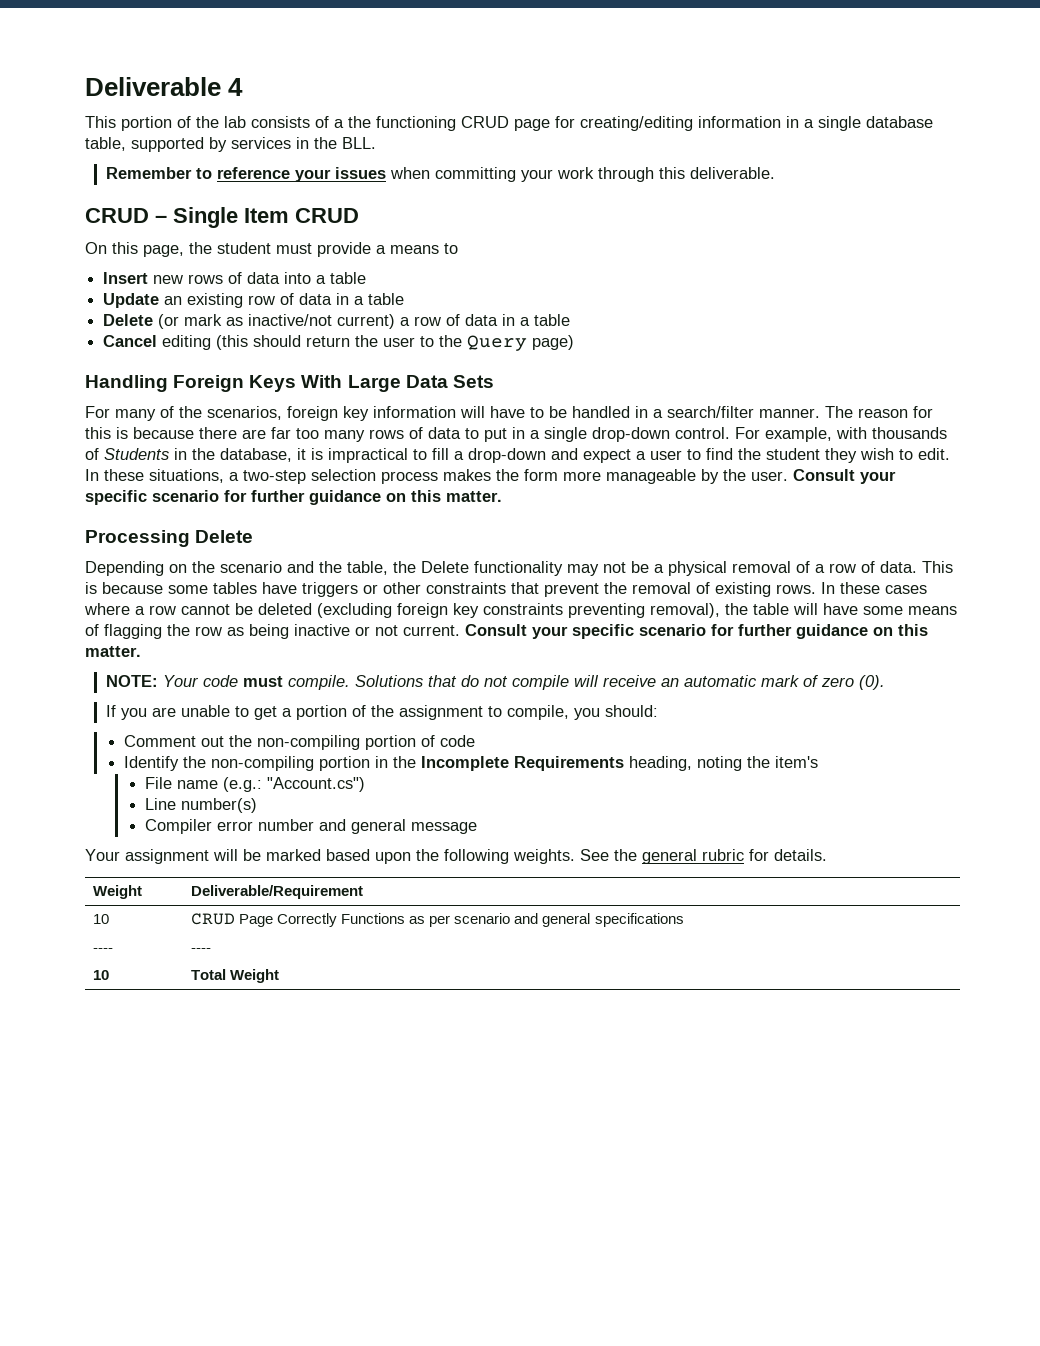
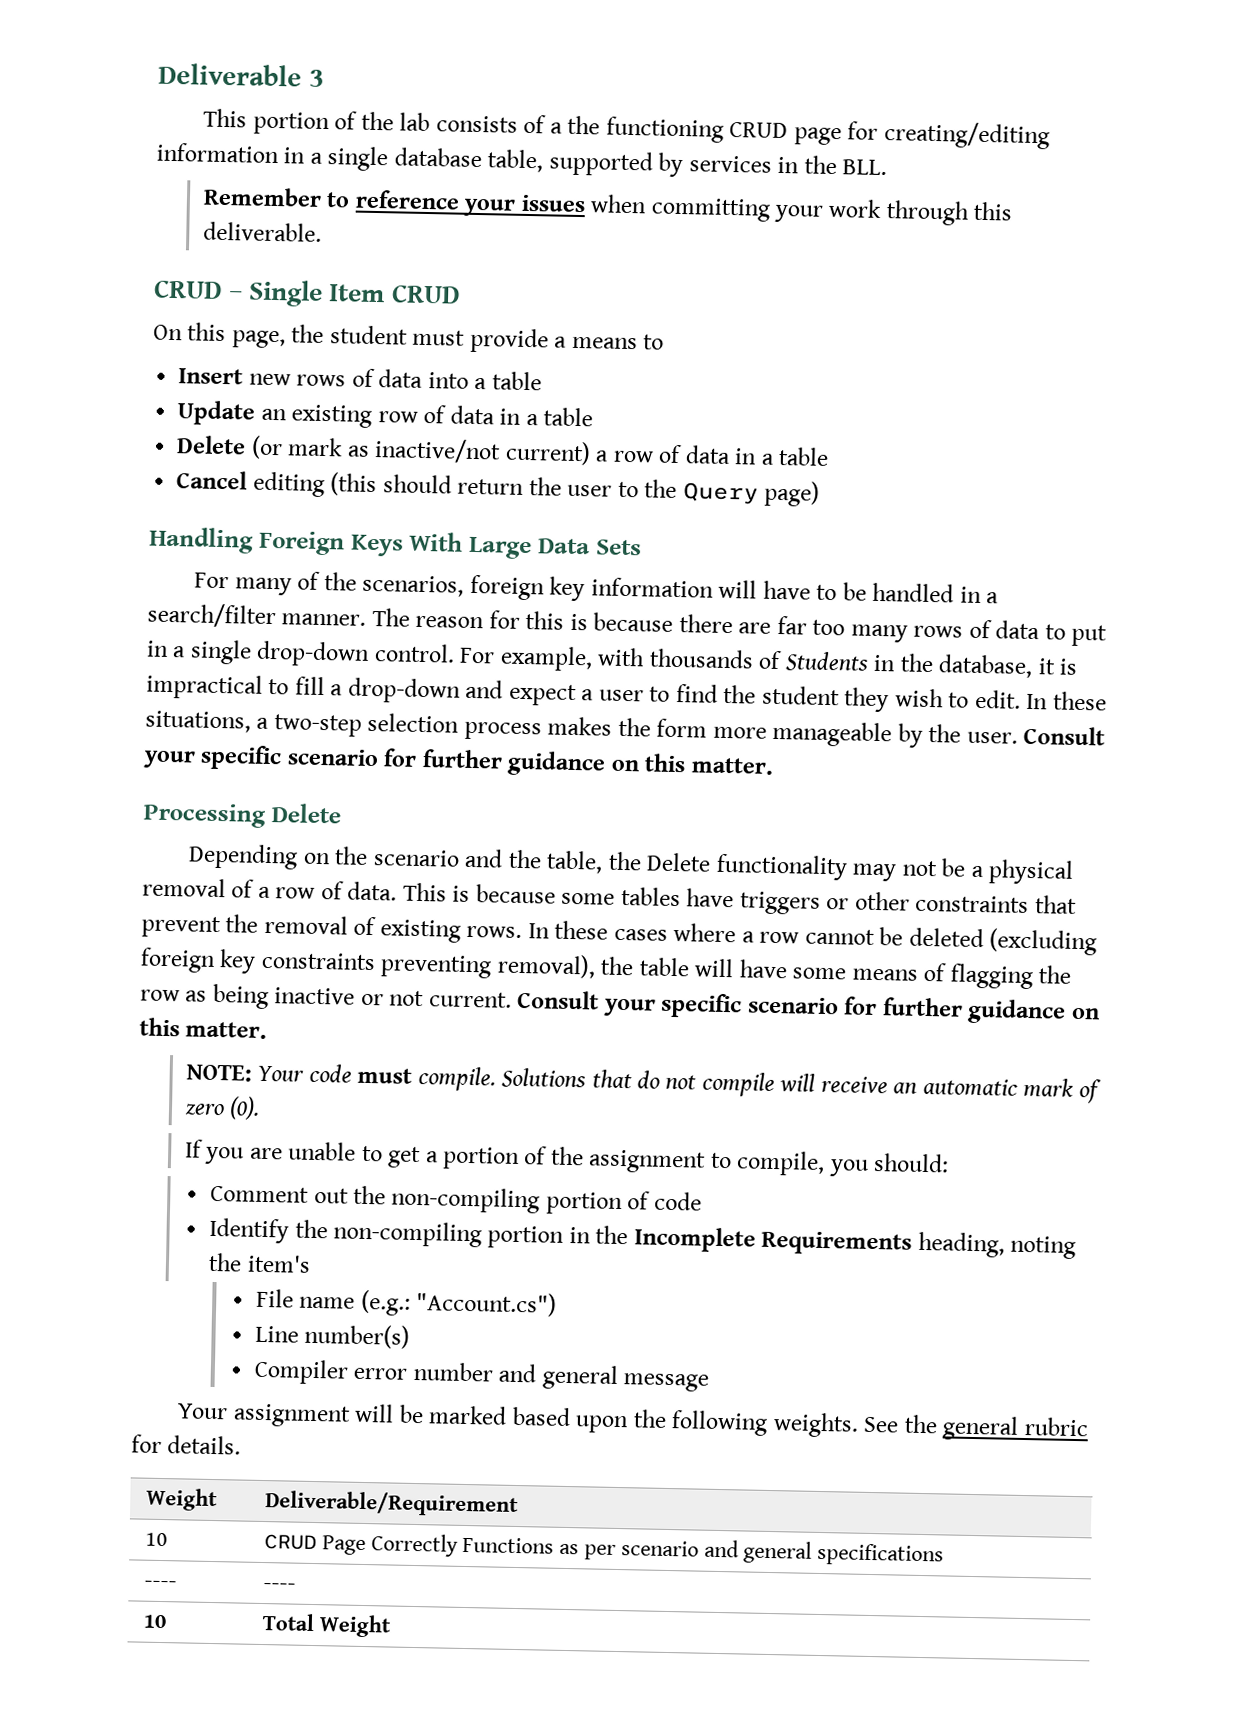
- Deliverable 4
+ Deliverable 3

